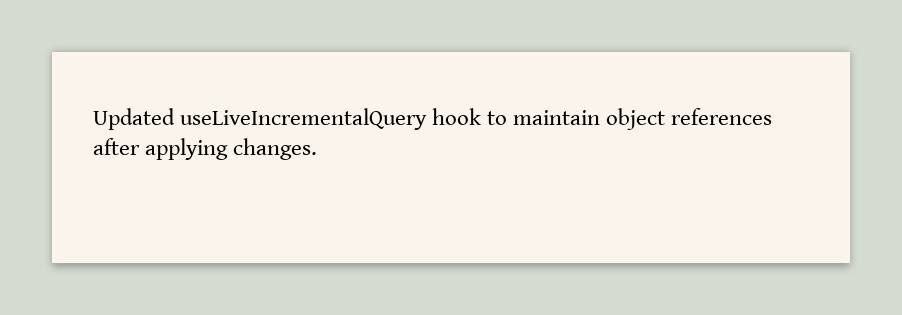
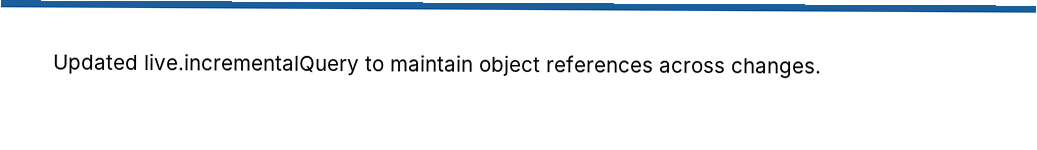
- Updated useLiveIncrementalQuery hook to maintain object references after applying changes.
+ Updated live.incrementalQuery to maintain object references across changes.

